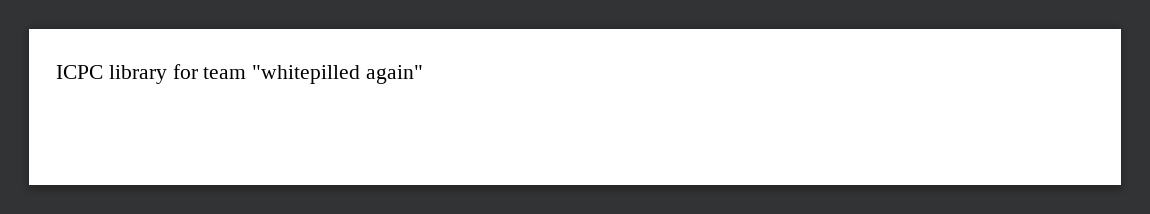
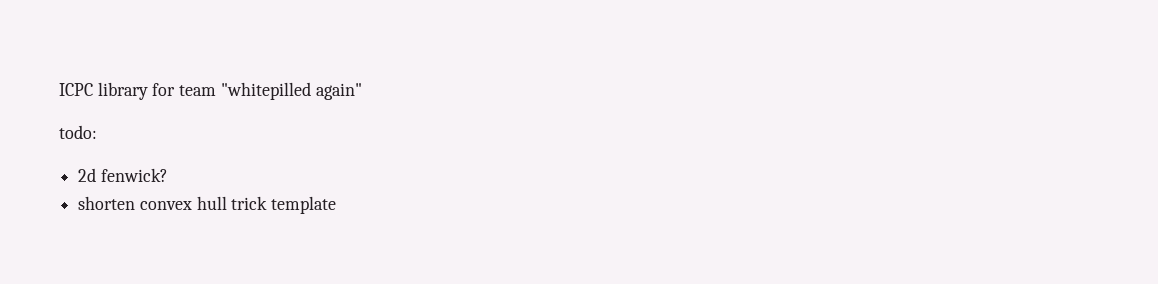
+ todo:
+ 2d fenwick?
+ shorten convex hull trick template

